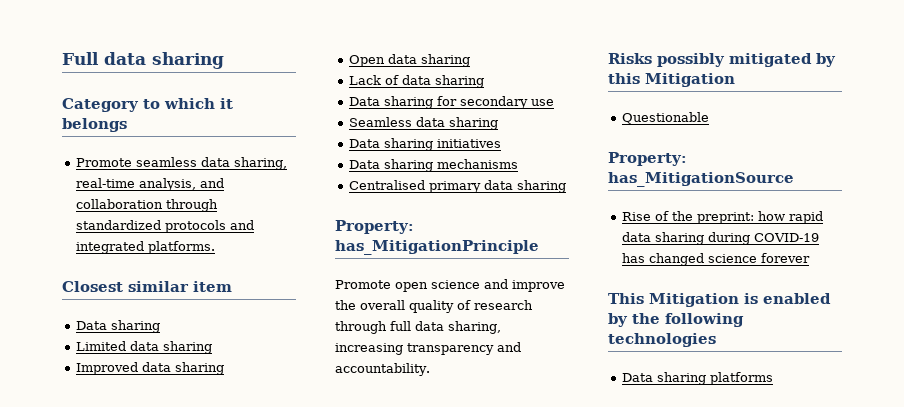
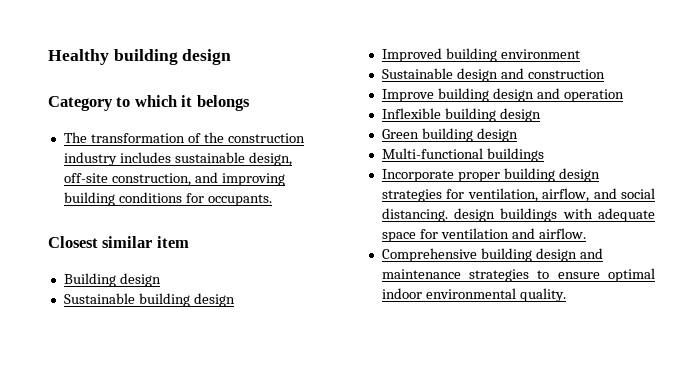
- Full data sharing
+ Healthy building design
- Promote seamless data sharing, real-time analysis, and collaboration through standardized protocols and integrated platforms.
+ The transformation of the construction industry includes sustainable design, off-site construction, and improving building conditions for occupants.
  Closest similar item
- Data sharing
- Limited data sharing
- Improved data sharing
- Open data sharing
- Lack of data sharing
- Data sharing for secondary use
- Seamless data sharing
- Data sharing initiatives
- Data sharing mechanisms
- Centralised primary data sharing
- Property: has_MitigationPrinciple
- Promote open science and improve the overall quality of research through full data sharing, increasing transparency and accountability.
- Risks possibly mitigated by this Mitigation
- Questionable
- Property: has_MitigationSource
- Rise of the preprint: how rapid data sharing during COVID-19 has changed science forever
- This Mitigation is enabled by the following technologies
- Data sharing platforms
+ Building design
+ Sustainable building design
+ Improved building environment
+ Sustainable design and construction
+ Improve building design and operation
+ Inflexible building design
+ Green building design
+ Multi-functional buildings
+ Incorporate proper building design strategies for ventilation, airflow, and social distancing. design buildings with adequate space for ventilation and airflow.
+ Comprehensive building design and maintenance strategies to ensure optimal indoor environmental quality.

